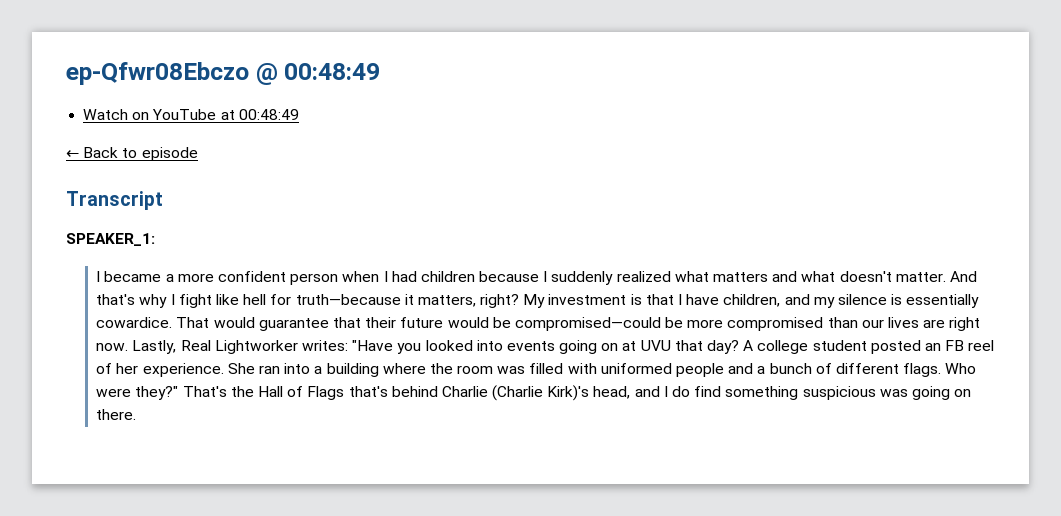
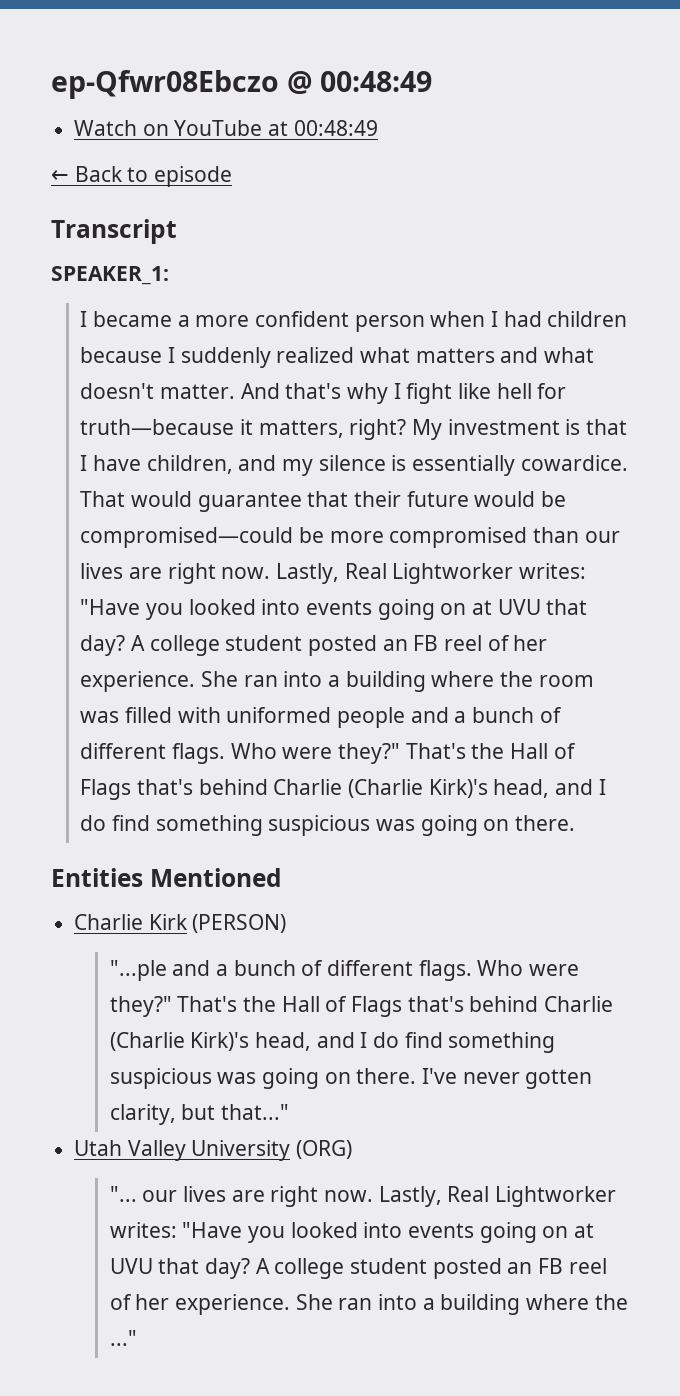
+ Entities Mentioned
+ Charlie Kirk (PERSON)
+ "...ple and a bunch of different flags. Who were they?" That's the Hall of Flags that's behind Charlie (Charlie Kirk)'s head, and I do find something suspicious was going on there. I've never gotten clarity, but that..."
+ Utah Valley University (ORG)
+ "... our lives are right now. Lastly, Real Lightworker writes: "Have you looked into events going on at UVU that day? A college student posted an FB reel of her experience. She ran into a building where the ..."

